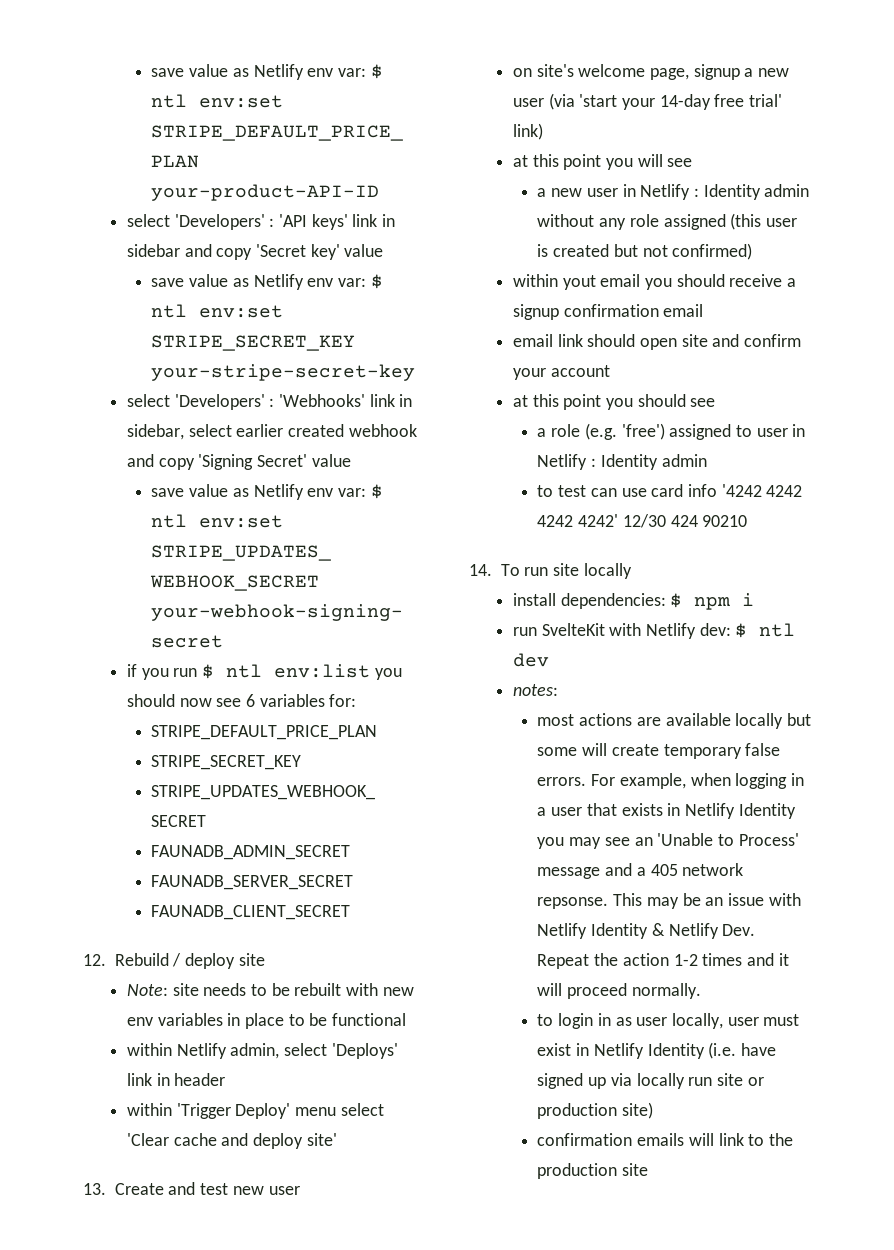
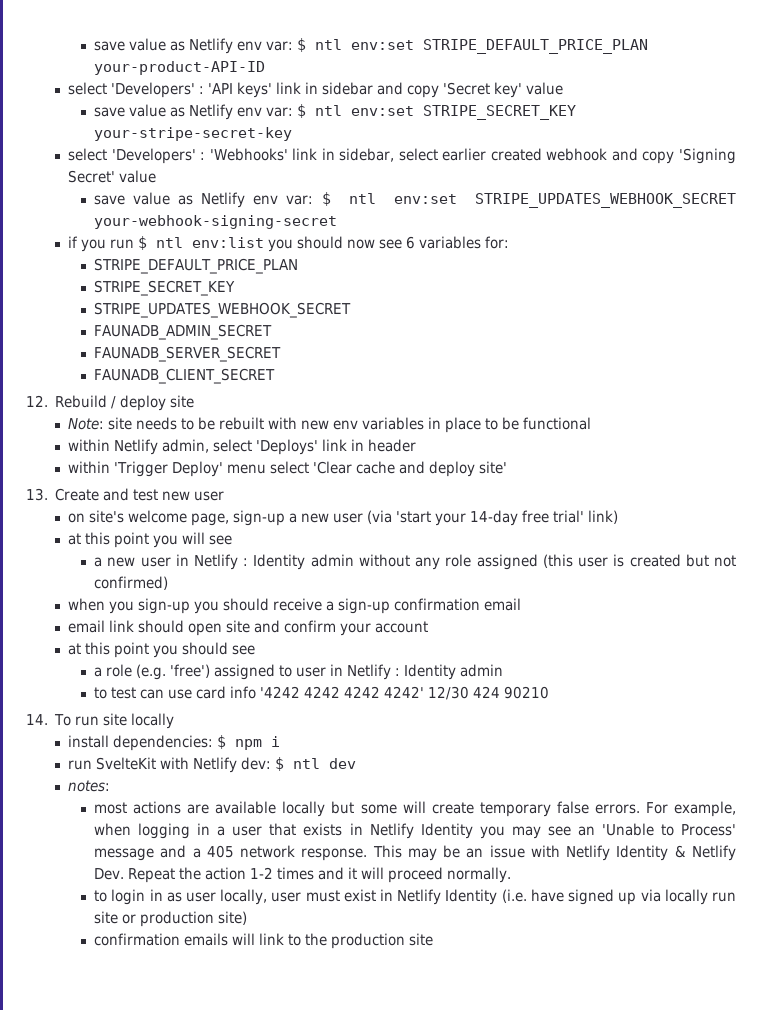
- on site's welcome page, signup a new user (via 'start your 14-day free trial' link)
+ on site's welcome page, sign-up a new user (via 'start your 14-day free trial' link)
- within yout email you should receive a signup confirmation email
+ when you sign-up you should receive a sign-up confirmation email
- For example, when logging in a user that exists in Netlify Identity you may see an 'Unable to Process' message and a 405 network repsonse.
+ For example, when logging in a user that exists in Netlify Identity you may see an 'Unable to Process' message and a 405 network response.

